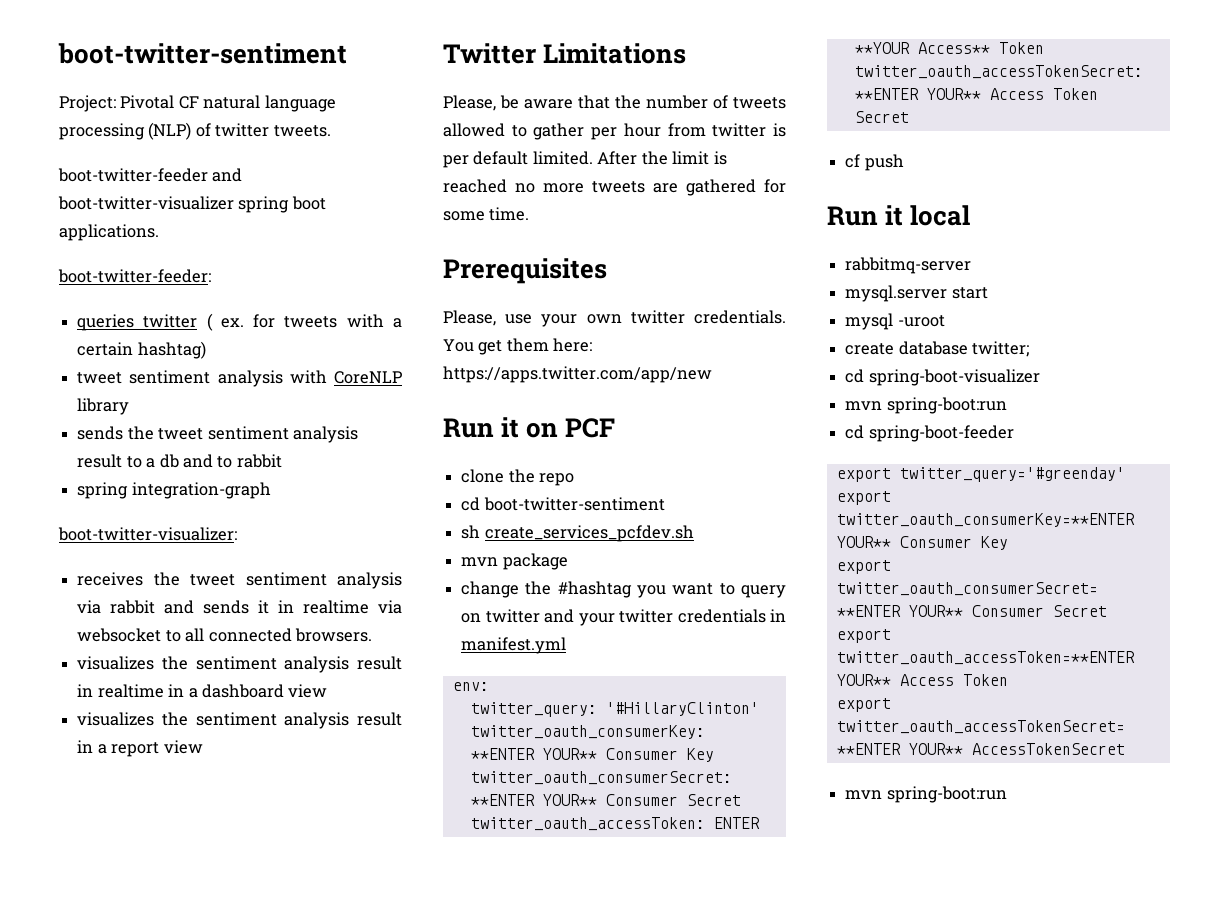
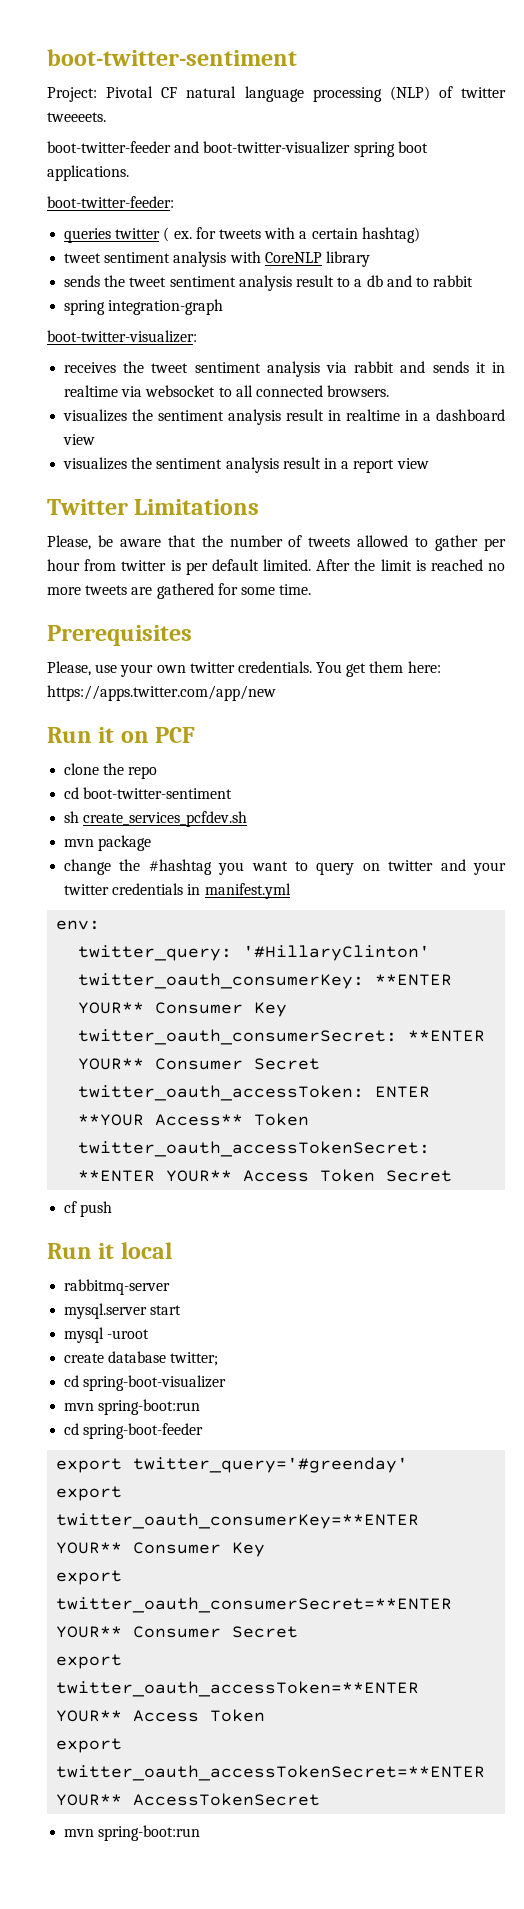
- Project: Pivotal CF natural language processing (NLP) of twitter tweets.
+ Project: Pivotal CF natural language processing (NLP) of twitter tweeeets.

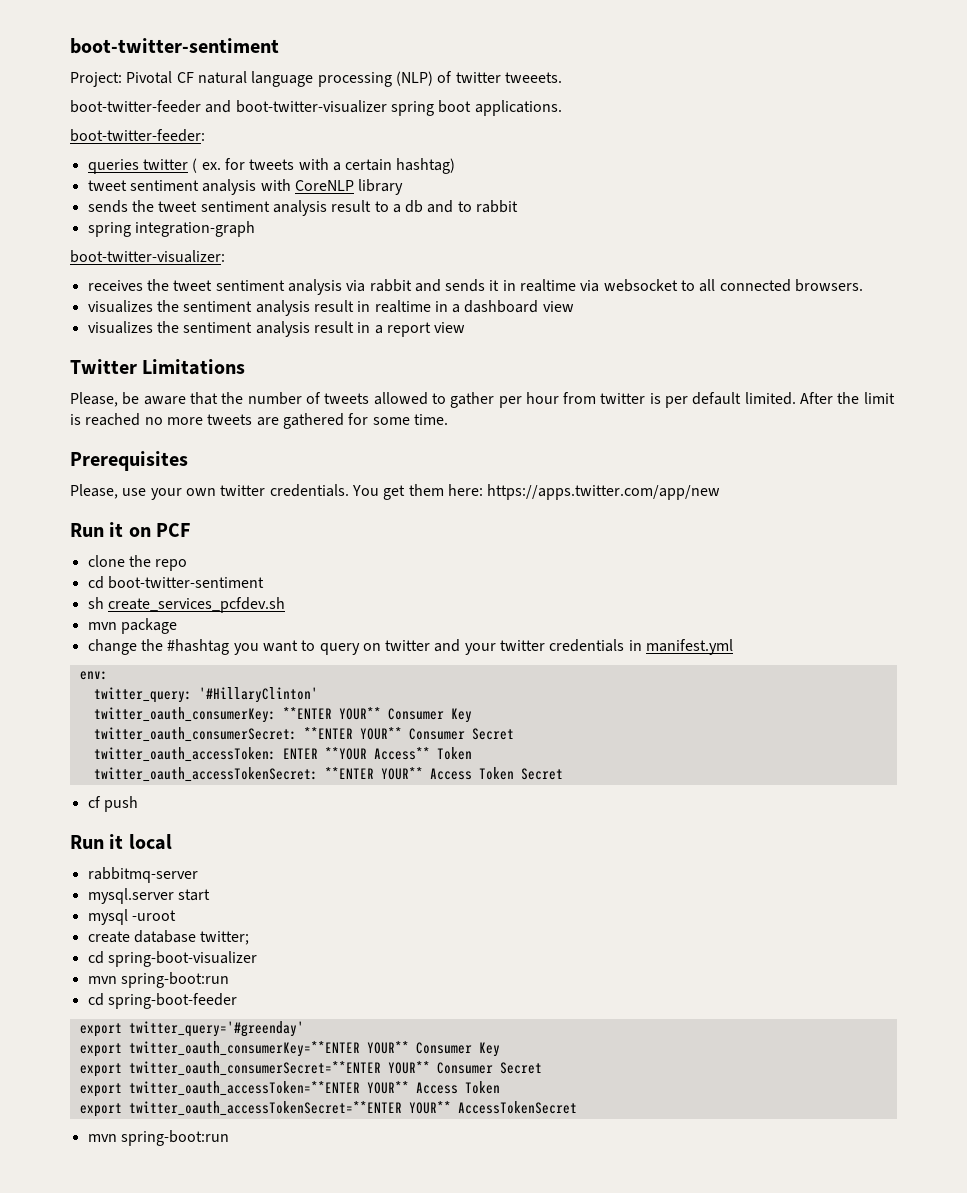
- Project: Pivotal CF natural language processing (NLP) of twitter tweeeets.
+ Project: Pivotal CF natural language processing (NLP) of twitter tweeets.

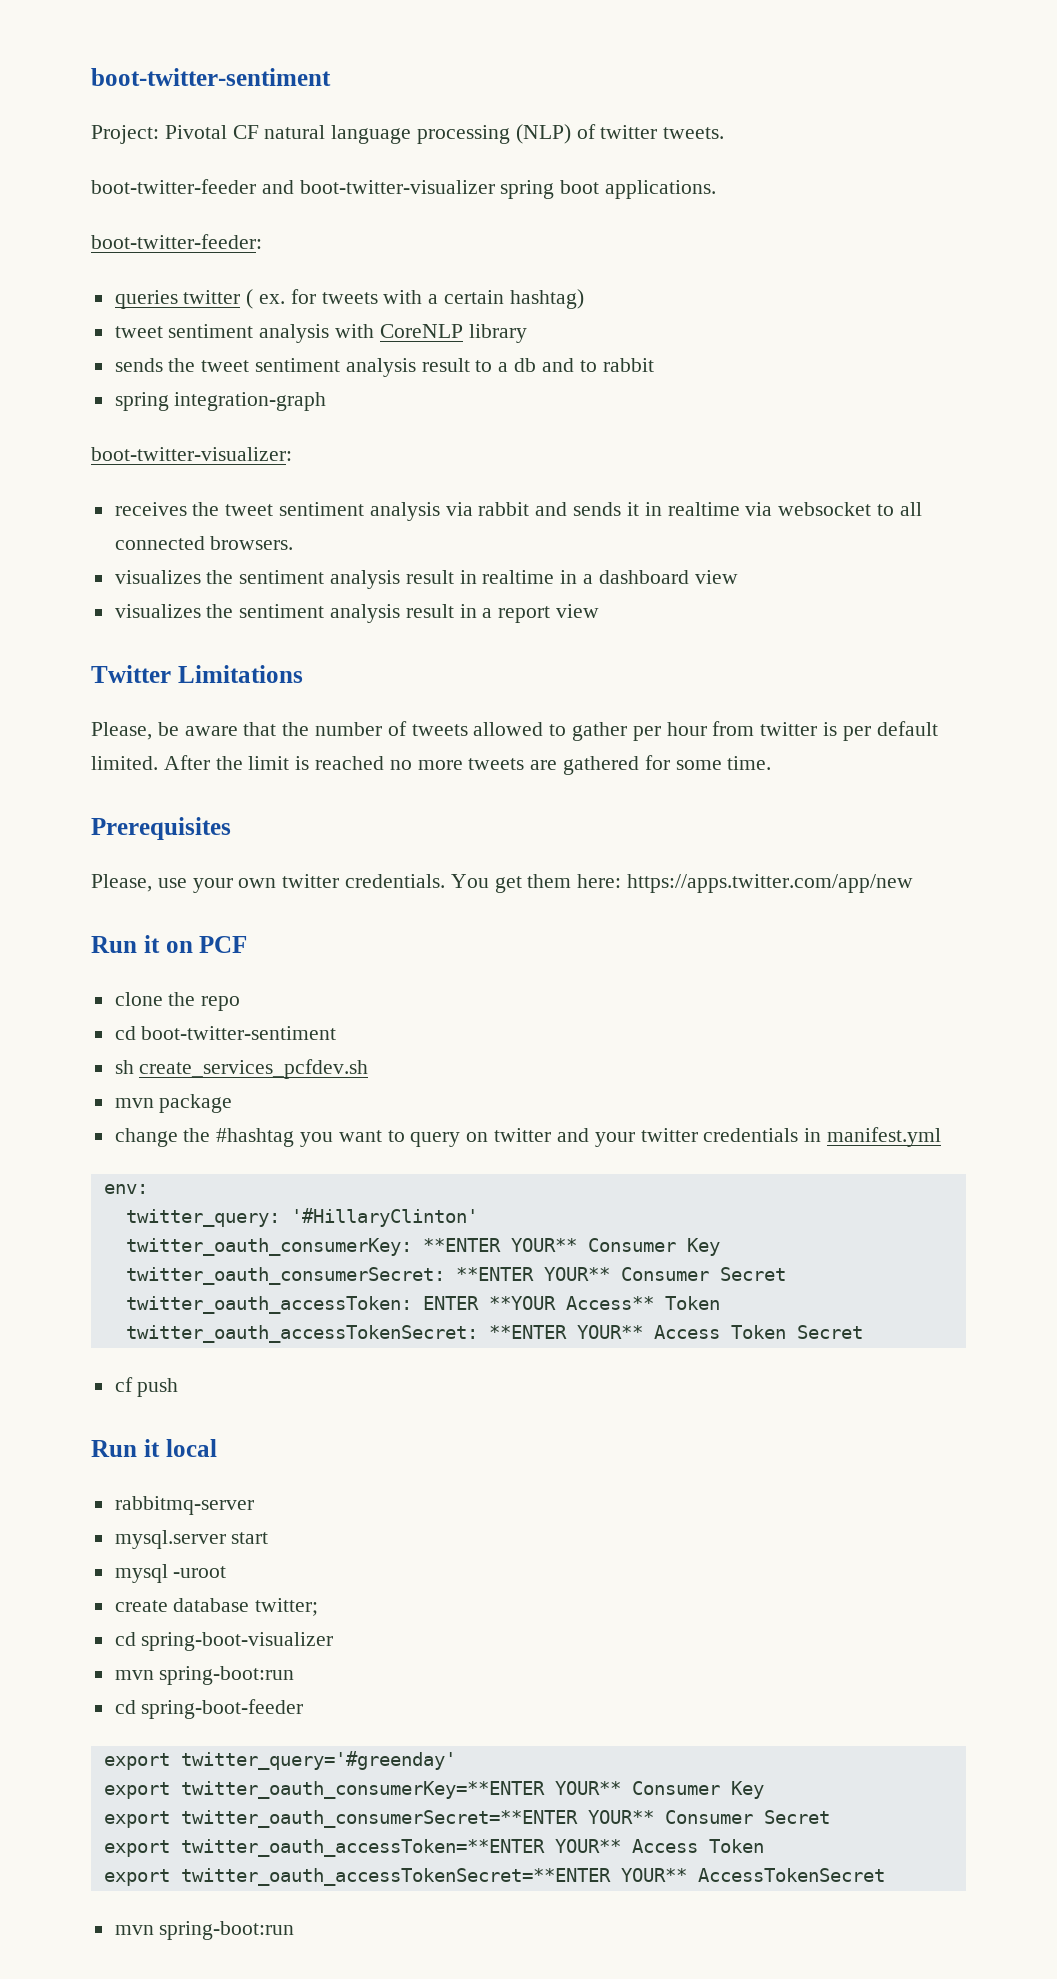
- Project: Pivotal CF natural language processing (NLP) of twitter tweeets.
+ Project: Pivotal CF natural language processing (NLP) of twitter tweets.

